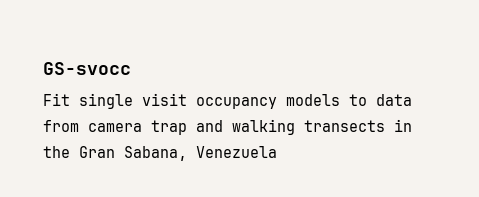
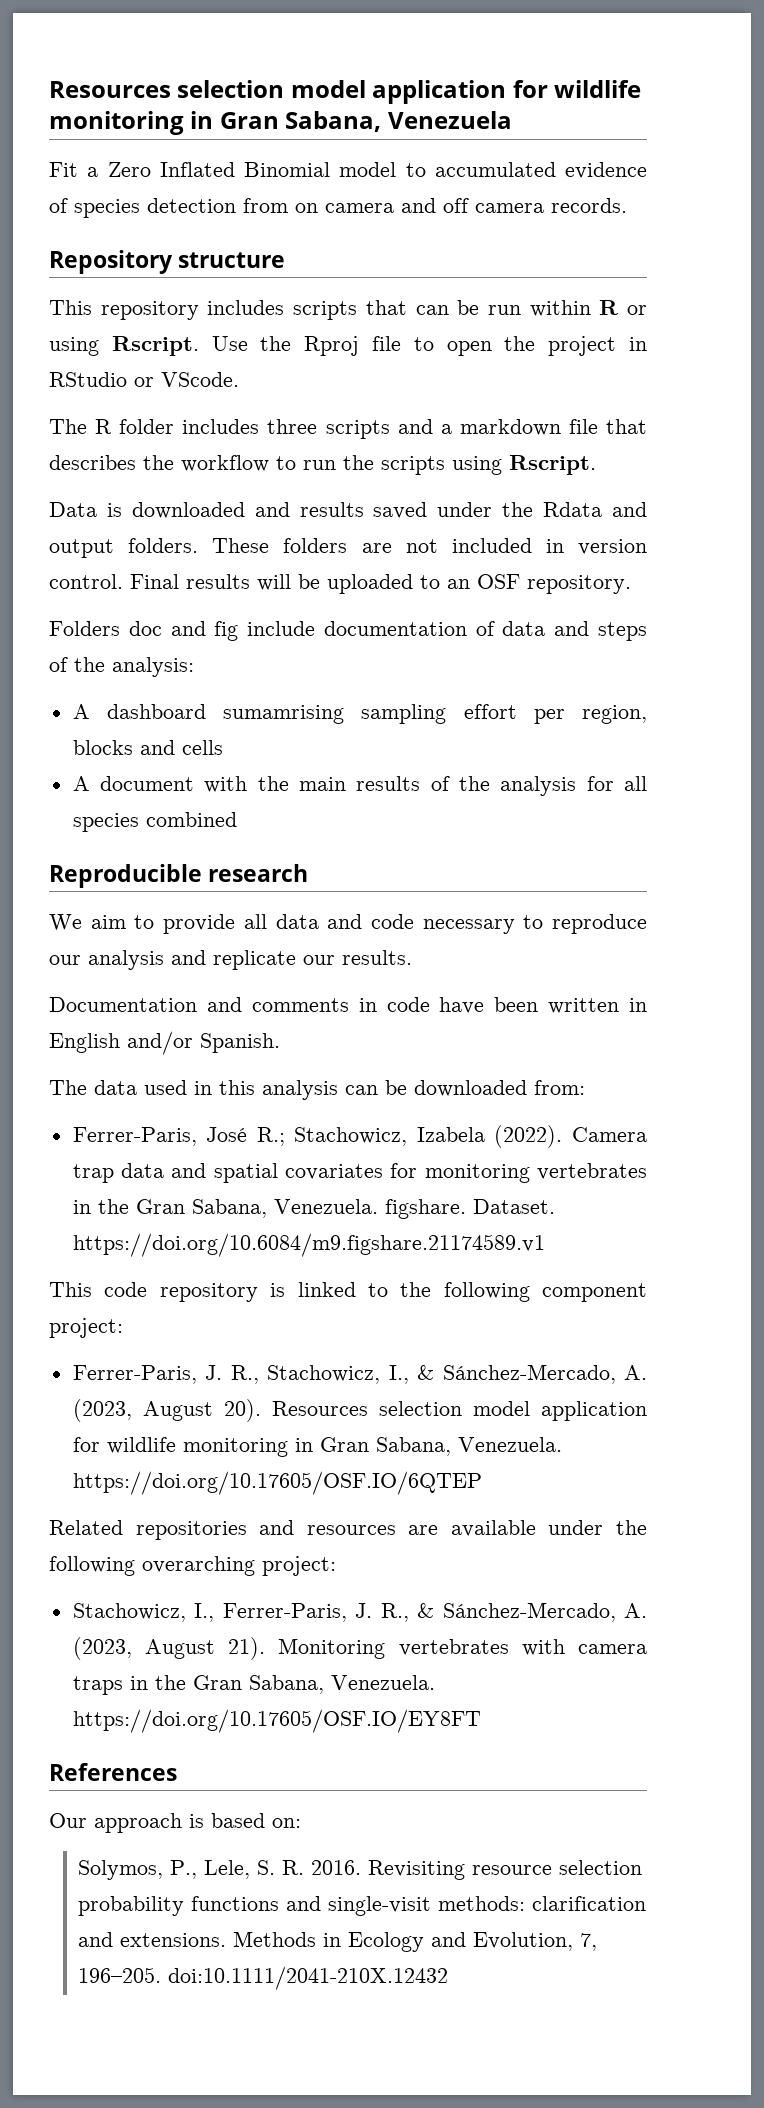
- GS-svocc
- Fit single visit occupancy models to data from camera trap and walking transects in the Gran Sabana, Venezuela
+ Resources selection model application for wildlife monitoring in Gran Sabana, Venezuela
+ Fit a Zero Inflated Binomial model to accumulated evidence of species detection from on camera and off camera records.
+ Repository structure
+ This repository includes scripts that can be run within R or using Rscript. Use the Rproj file to open the project in RStudio or VScode.
+ The R folder includes three scripts and a markdown file that describes the workflow to run the scripts using Rscript.
+ Data is downloaded and results saved under the Rdata and output folders. These folders are not included in version control. Final results will be uploaded to an OSF repository.
+ Folders doc and fig include documentation of data and steps of the analysis:
+ A dashboard sumamrising sampling effort per region, blocks and cells
+ A document with the main results of the analysis for all species combined
+ Reproducible research
+ We aim to provide all data and code necessary to reproduce our analysis and replicate our results.
+ Documentation and comments in code have been written in English and/or Spanish.
+ The data used in this analysis can be downloaded from:
+ Ferrer-Paris, José R.; Stachowicz, Izabela (2022). Camera trap data and spatial covariates for monitoring vertebrates in the Gran Sabana, Venezuela. figshare. Dataset. https://doi.org/10.6084/m9.figshare.21174589.v1
+ This code repository is linked to the following component project:
+ Ferrer-Paris, J. R., Stachowicz, I., & Sánchez-Mercado, A. (2023, August 20). Resources selection model application for wildlife monitoring in Gran Sabana, Venezuela. https://doi.org/10.17605/OSF.IO/6QTEP
+ Related repositories and resources are available under the following overarching project:
+ Stachowicz, I., Ferrer-Paris, J. R., & Sánchez-Mercado, A. (2023, August 21). Monitoring vertebrates with camera traps in the Gran Sabana, Venezuela. https://doi.org/10.17605/OSF.IO/EY8FT
+ References
+ Our approach is based on:
+ Solymos, P., Lele, S. R. 2016. Revisiting resource selection probability functions and single-visit methods: clarification and extensions. Methods in Ecology and Evolution, 7, 196–205. doi:10.1111/2041-210X.12432

